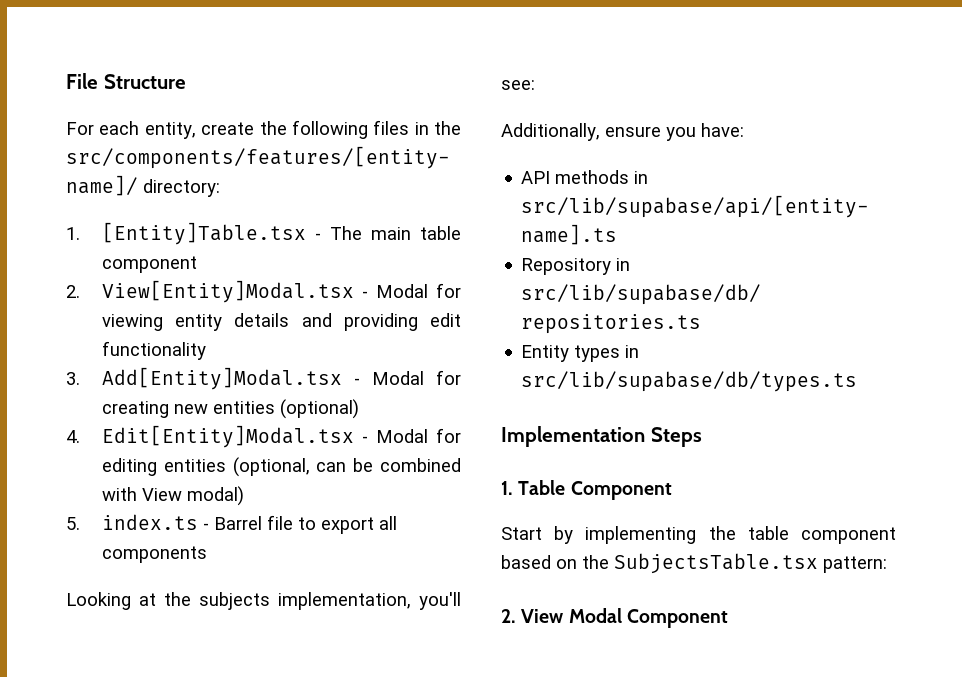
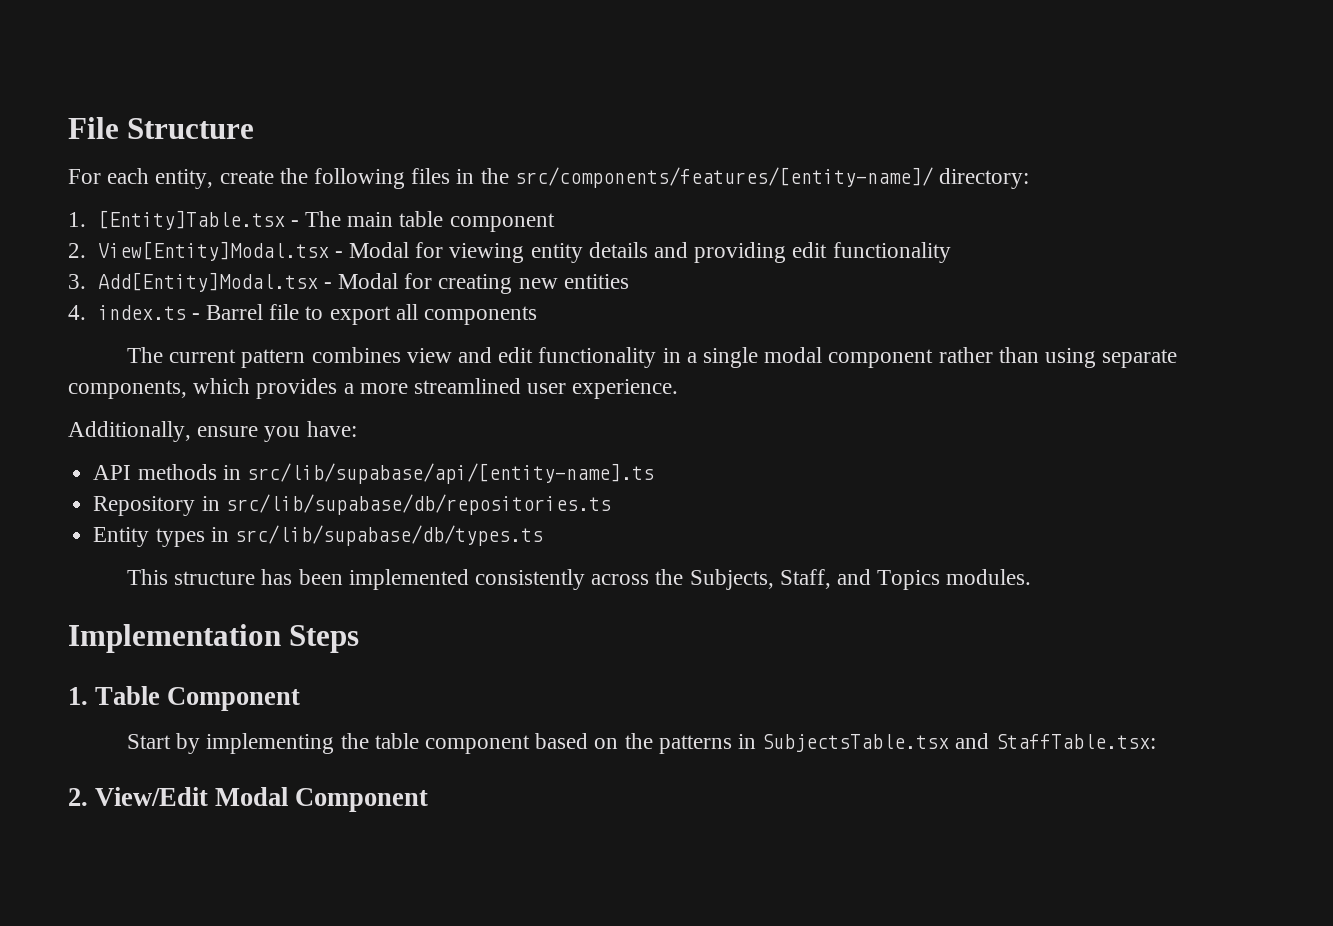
- 3. Add[Entity]Modal.tsx - Modal for creating new entities (optional)
- 4. Edit[Entity]Modal.tsx - Modal for editing entities (optional, can be combined with View modal)
- 5. index.ts - Barrel file to export all components
+ 3. Add[Entity]Modal.tsx - Modal for creating new entities
+ 4. index.ts - Barrel file to export all components
- Looking at the subjects implementation, you'll see:
+ The current pattern combines view and edit functionality in a single modal component rather than using separate components, which provides a more streamlined user experience.
+ This structure has been implemented consistently across the Subjects, Staff, and Topics modules.
- Start by implementing the table component based on the SubjectsTable.tsx pattern:
- 2. View Modal Component
+ Start by implementing the table component based on the patterns in SubjectsTable.tsx and StaffTable.tsx:
+ 2. View/Edit Modal Component

